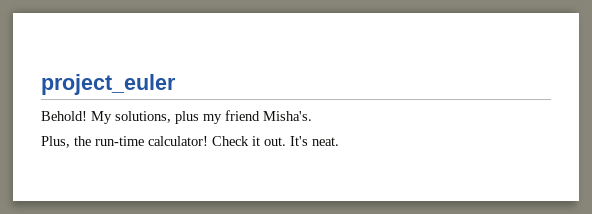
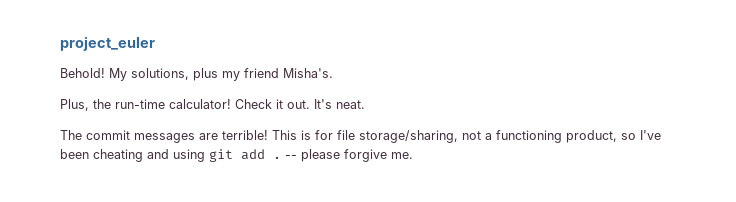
+ The commit messages are terrible! This is for file storage/sharing, not a functioning product, so I've been cheating and using git add . -- please forgive me.

